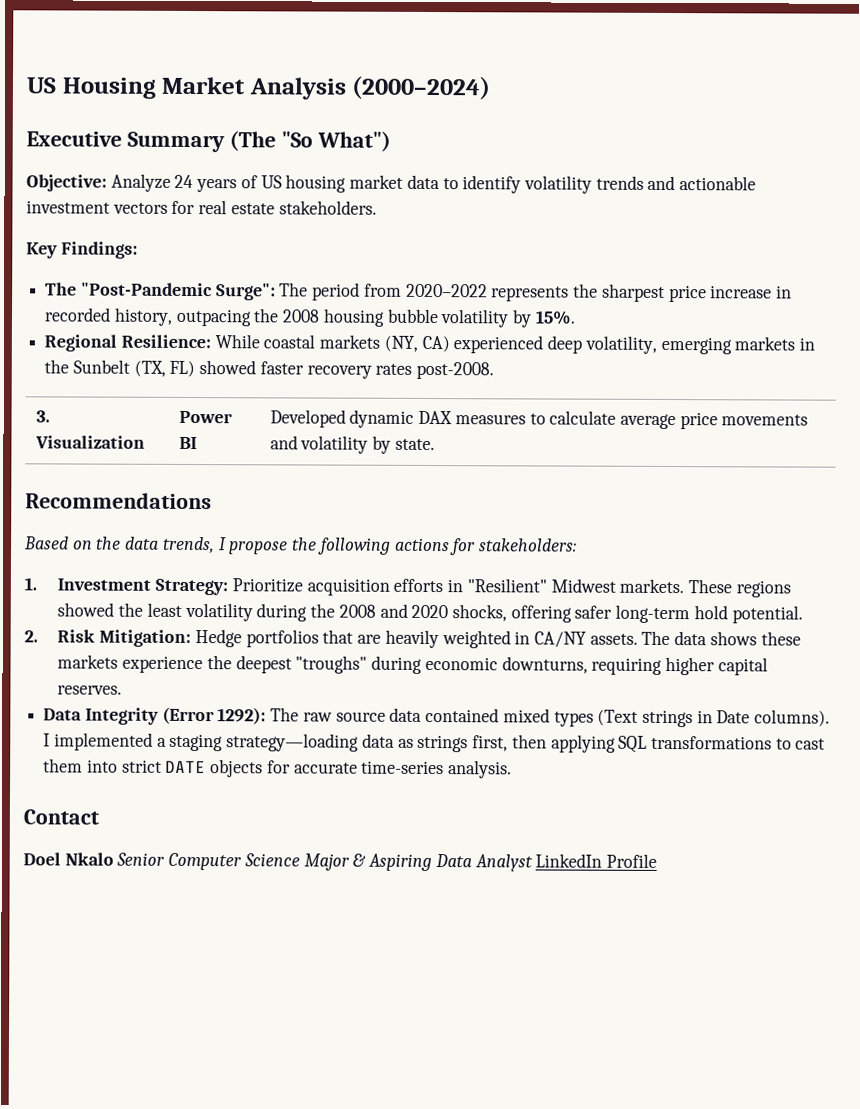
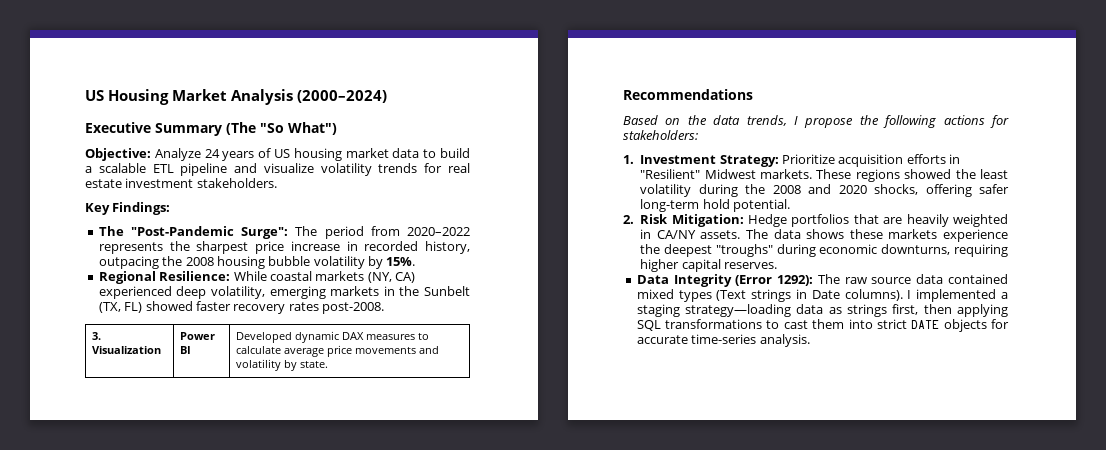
- Objective: Analyze 24 years of US housing market data to identify volatility trends and actionable investment vectors for real estate stakeholders.
+ Objective: Analyze 24 years of US housing market data to build a scalable ETL pipeline and visualize volatility trends for real estate investment stakeholders.
- Contact
- Doel Nkalo Senior Computer Science Major & Aspiring Data Analyst LinkedIn Profile

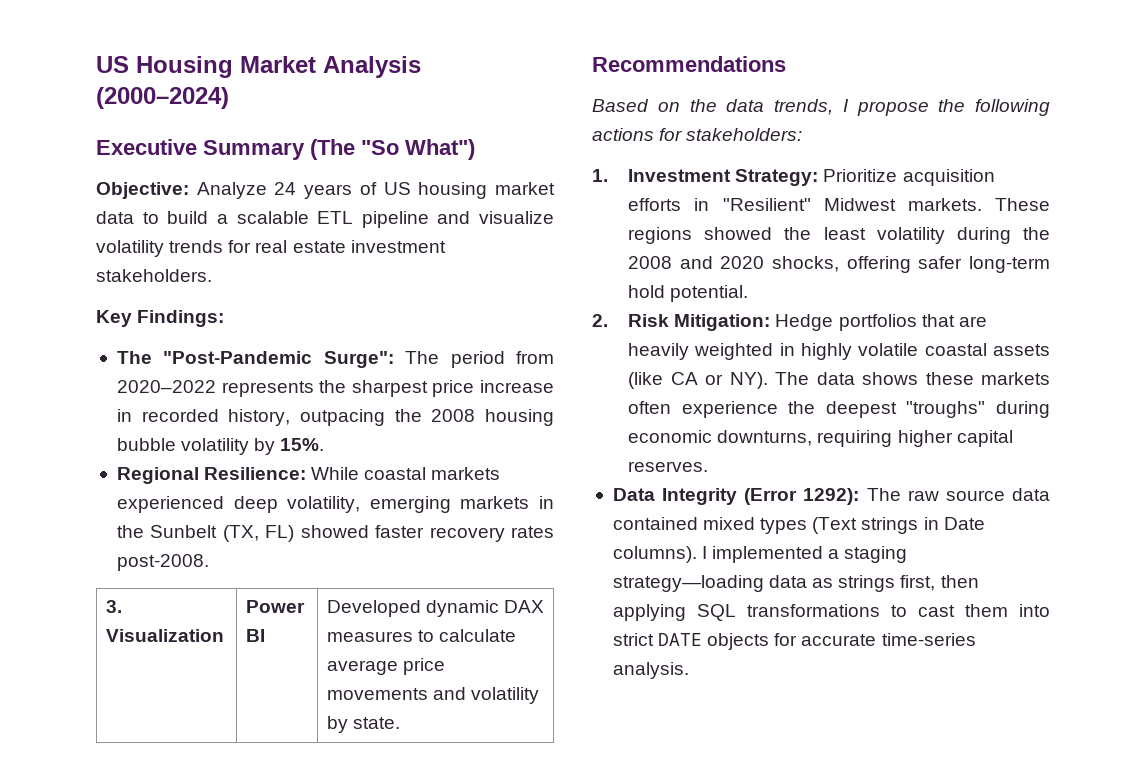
- Regional Resilience: While coastal markets (NY, CA) experienced deep volatility, emerging markets in the Sunbelt (TX, FL) showed faster recovery rates post-2008.
+ Regional Resilience: While coastal markets experienced deep volatility, emerging markets in the Sunbelt (TX, FL) showed faster recovery rates post-2008.
- 2. Risk Mitigation: Hedge portfolios that are heavily weighted in CA/NY assets. The data shows these markets experience the deepest "troughs" during economic downturns, requiring higher capital reserves.
+ 2. Risk Mitigation: Hedge portfolios that are heavily weighted in highly volatile coastal assets (like CA or NY). The data shows these markets often experience the deepest "troughs" during economic downturns, requiring higher capital reserves.

